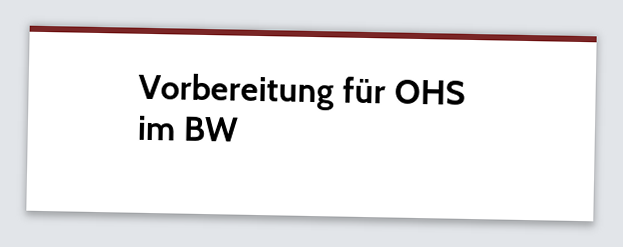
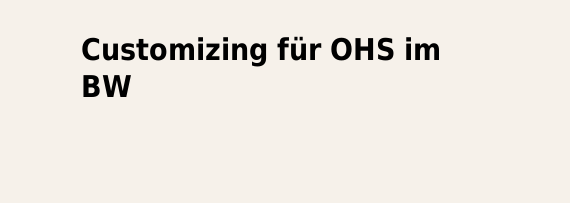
- Vorbereitung für OHS im BW
+ Customizing für OHS im BW

